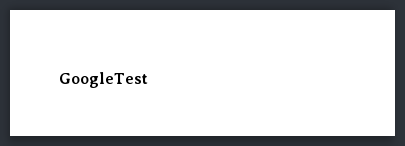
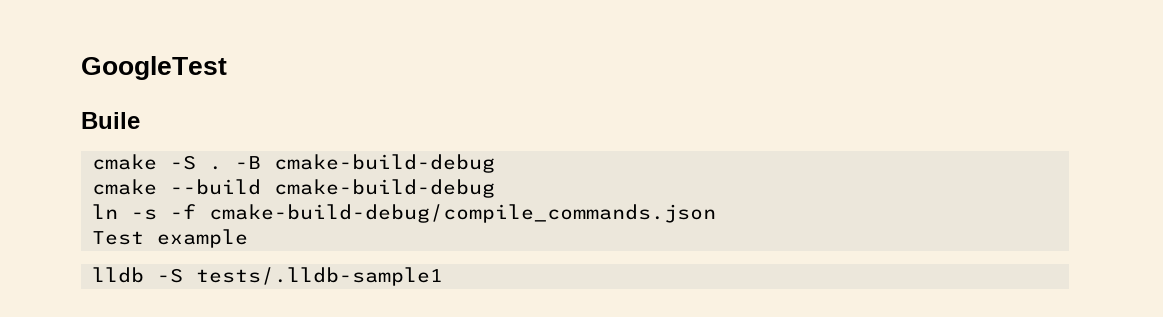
+ Buile
+ cmake -S . -B cmake-build-debug
+ cmake --build cmake-build-debug
+ ln -s -f cmake-build-debug/compile_commands.json
+ Test example
+ lldb -S tests/.lldb-sample1

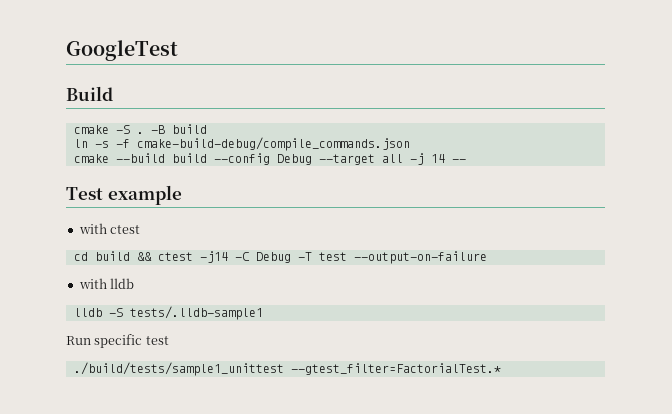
- Buile
+ Build
- -B cmake-build-debug
- cmake --build cmake-build-debug
+ -B build
+ cmake --build build --config Debug --target all -j 14 --
  Test example
+ with ctest
+ cd build && ctest -j14 -C Debug -T test --output-on-failure
+ with lldb
  lldb -S tests/.lldb-sample1
+ Run specific test
+ ./build/tests/sample1_unittest --gtest_filter=FactorialTest.*

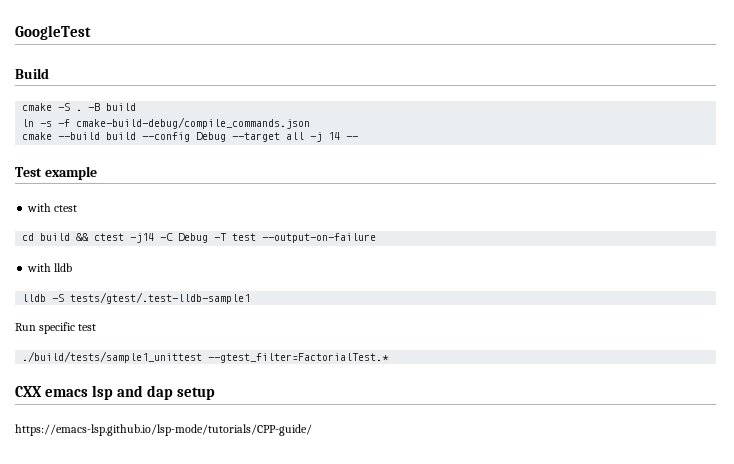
- lldb -S tests/.lldb-sample1
+ lldb -S tests/gtest/.test-lldb-sample1
+ CXX emacs lsp and dap setup
+ https://emacs-lsp.github.io/lsp-mode/tutorials/CPP-guide/

